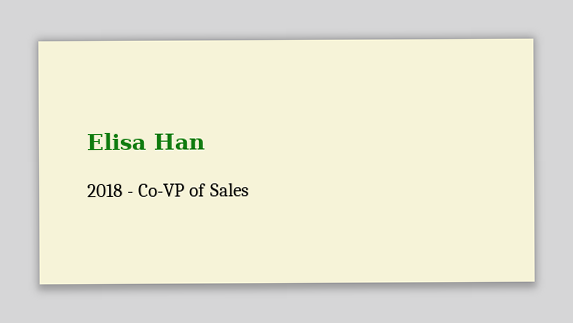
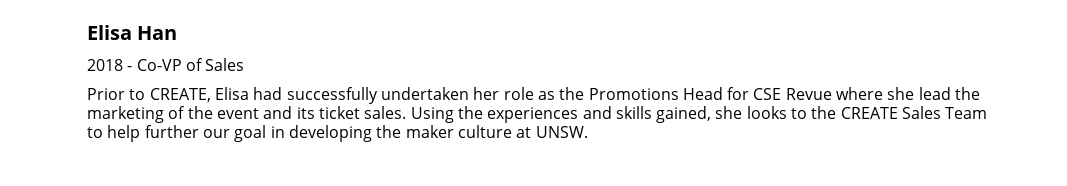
+ Prior to CREATE, Elisa had successfully undertaken her role as the Promotions Head for CSE Revue where she lead the marketing of the event and its ticket sales. Using the experiences and skills gained, she looks to the CREATE Sales Team to help further our goal in developing the maker culture at UNSW.

